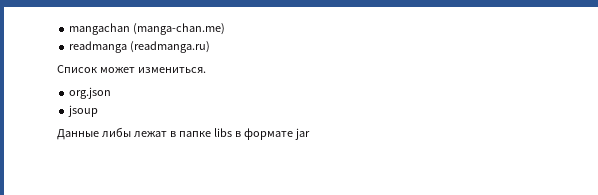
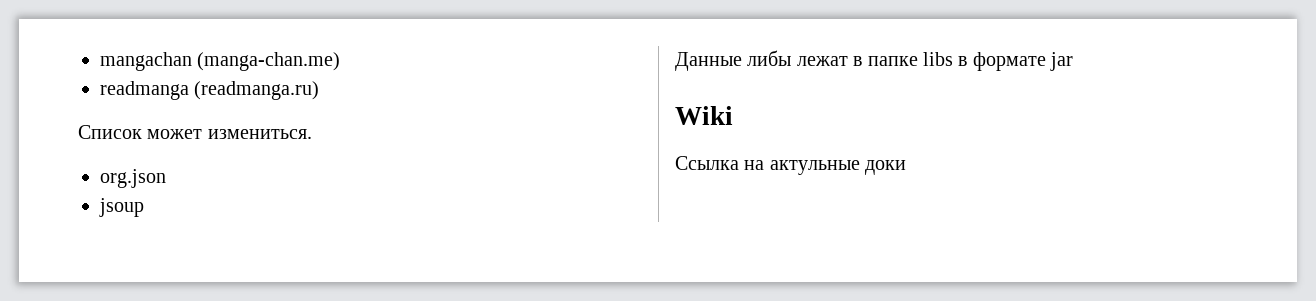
+ Wiki
+ Ссылка на актульные доки

